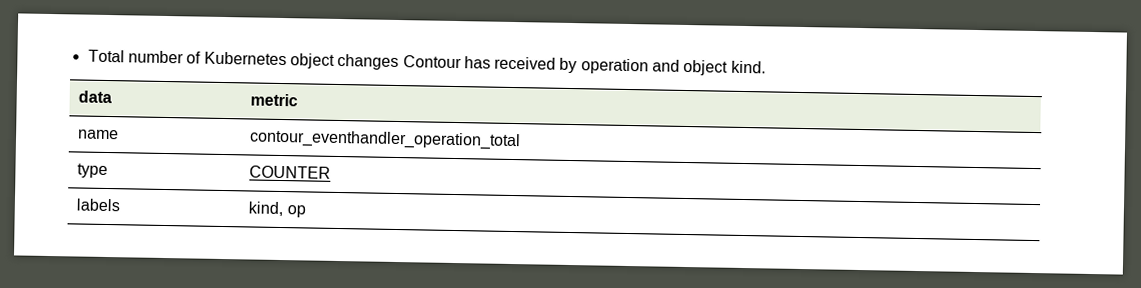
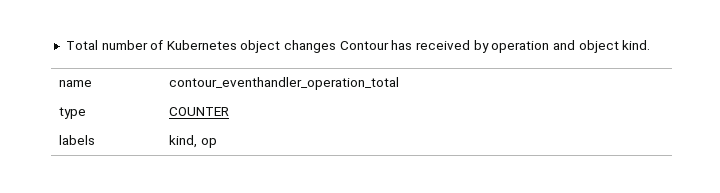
- data | metric

